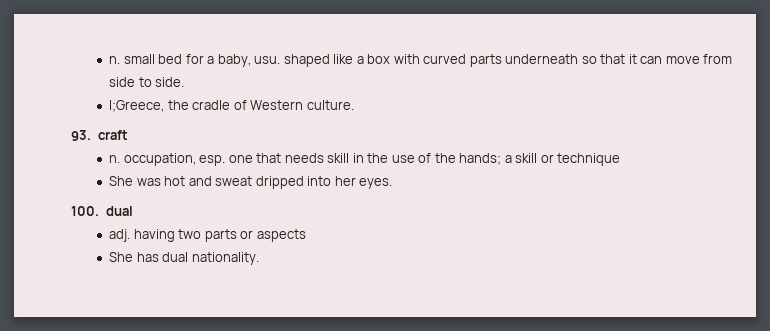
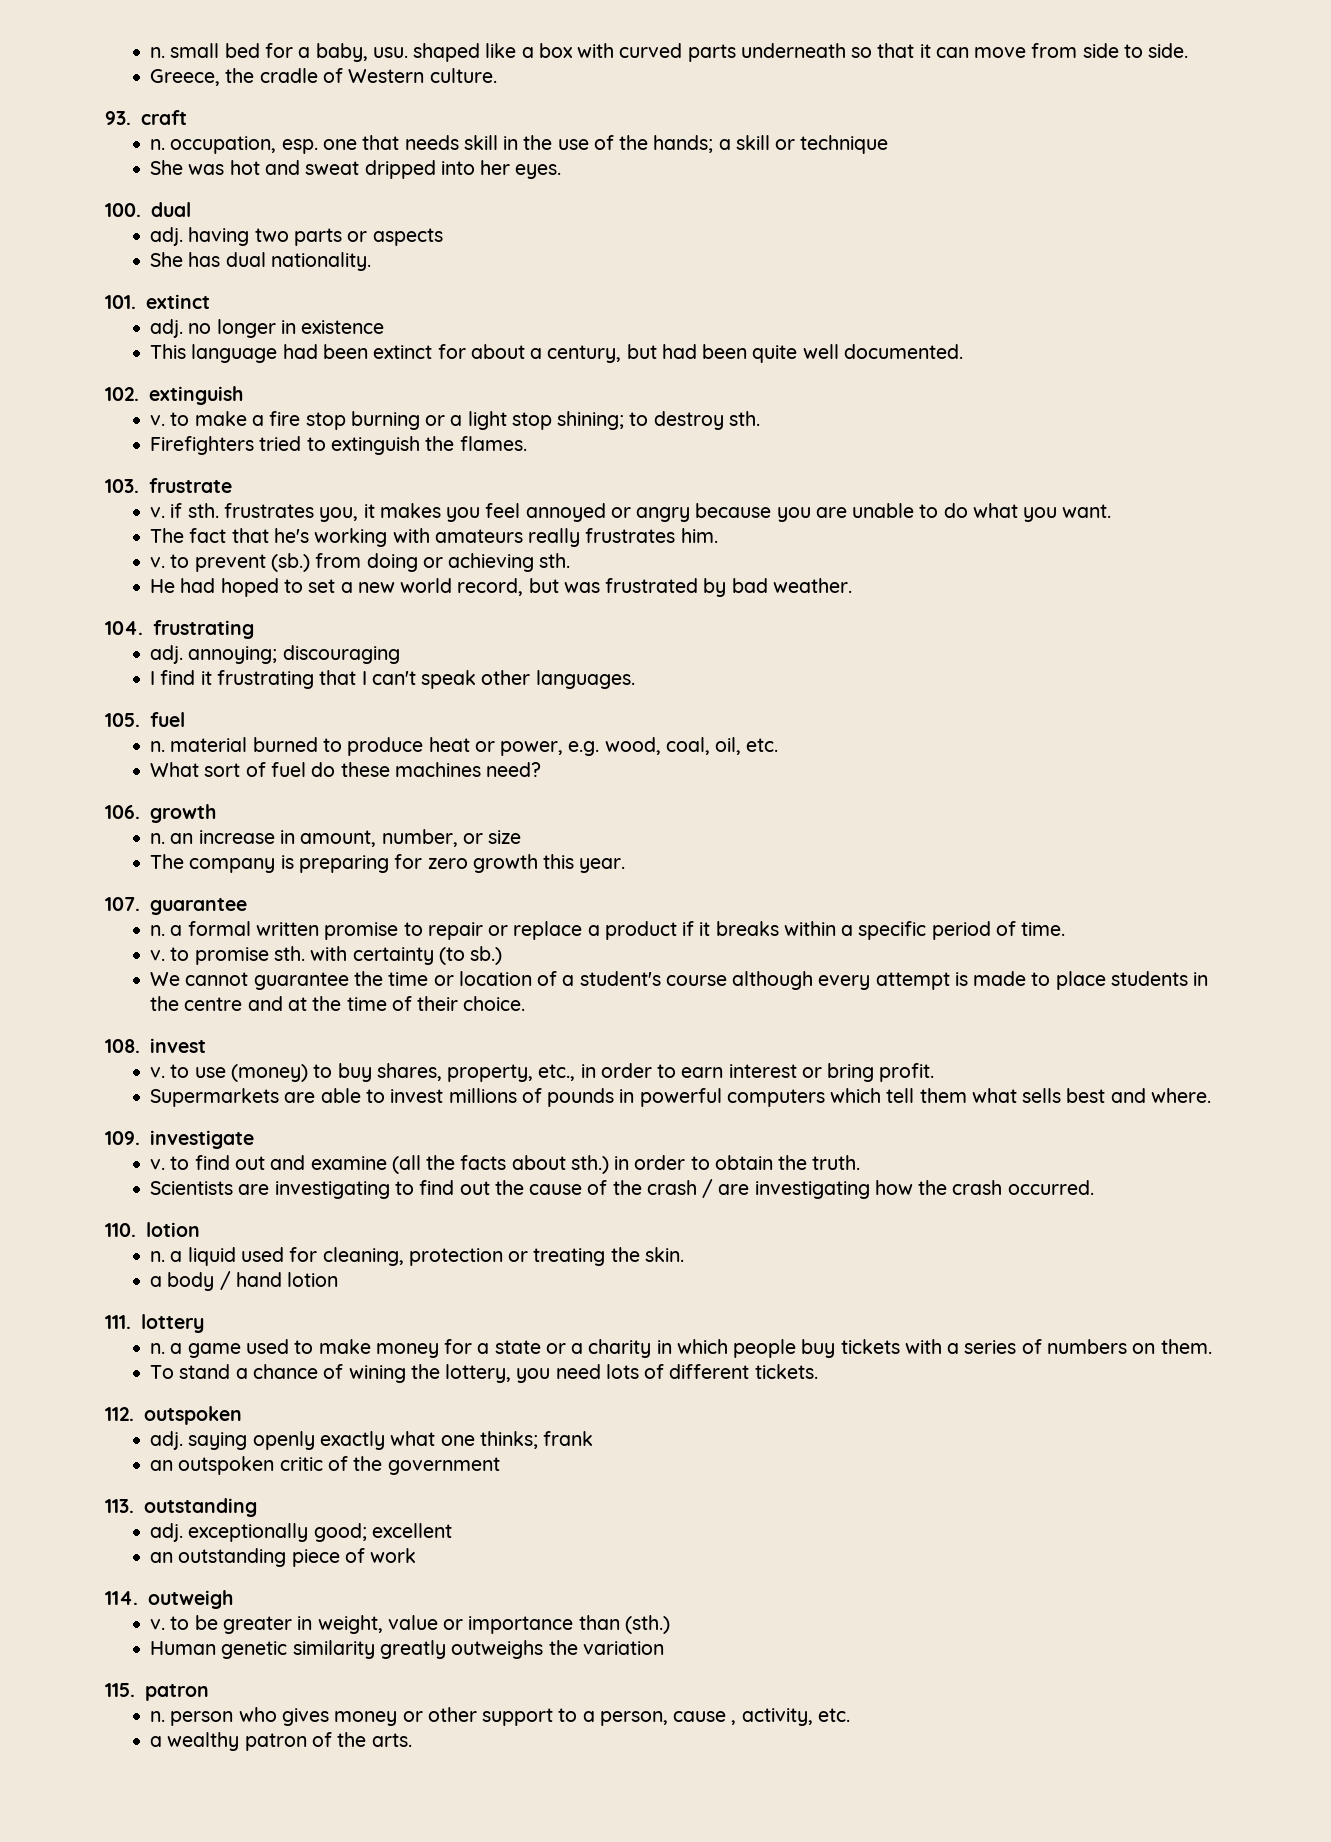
- l;Greece, the cradle of Western culture.
+ Greece, the cradle of Western culture.
+ 101. extinct
+ adj. no longer in existence
+ This language had been extinct for about a century, but had been quite well documented.
+ 102. extinguish
+ v. to make a fire stop burning or a light stop shining; to destroy sth.
+ Firefighters tried to extinguish the flames.
+ 103. frustrate
+ v. if sth. frustrates you, it makes you feel annoyed or angry because you are unable to do what you want.
+ The fact that he's working with amateurs really frustrates him.
+ v. to prevent (sb.) from doing or achieving sth.
+ He had hoped to set a new world record, but was frustrated by bad weather.
+ 104. frustrating
+ adj. annoying; discouraging
+ I find it frustrating that I can't speak other languages.
+ 105. fuel
+ n. material burned to produce heat or power, e.g. wood, coal, oil, etc.
+ What sort of fuel do these machines need?
+ 106. growth
+ n. an increase in amount, number, or size
+ The company is preparing for zero growth this year.
+ 107. guarantee
+ n. a formal written promise to repair or replace a product if it breaks within a specific period of time.
+ v. to promise sth. with certainty (to sb.)
+ We cannot guarantee the time or location of a student's course although every attempt is made to place students in the centre and at the time of their choice.
+ 108. invest
+ v. to use (money) to buy shares, property, etc., in order to earn interest or bring profit.
+ Supermarkets are able to invest millions of pounds in powerful computers which tell them what sells best and where.
+ 109. investigate
+ v. to find out and examine (all the facts about sth.) in order to obtain the truth.
+ Scientists are investigating to find out the cause of the crash / are investigating how the crash occurred.
+ 110. lotion
+ n. a liquid used for cleaning, protection or treating the skin.
+ a body / hand lotion
+ 111. lottery
+ n. a game used to make money for a state or a charity in which people buy tickets with a series of numbers on them.
+ To stand a chance of wining the lottery, you need lots of different tickets.
+ 112. outspoken
+ adj. saying openly exactly what one thinks; frank
+ an outspoken critic of the government
+ 113. outstanding
+ adj. exceptionally good; excellent
+ an outstanding piece of work
+ 114. outweigh
+ v. to be greater in weight, value or importance than (sth.)
+ Human genetic similarity greatly outweighs the variation
+ 115. patron
+ n. person who gives money or other support to a person, cause , activity, etc.
+ a wealthy patron of the arts.

